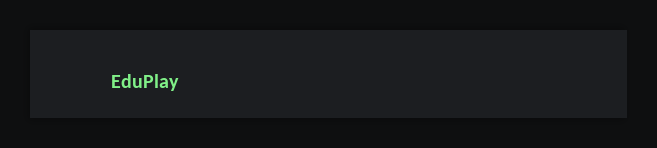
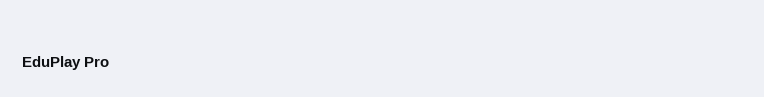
- EduPlay
+ EduPlay Pro

